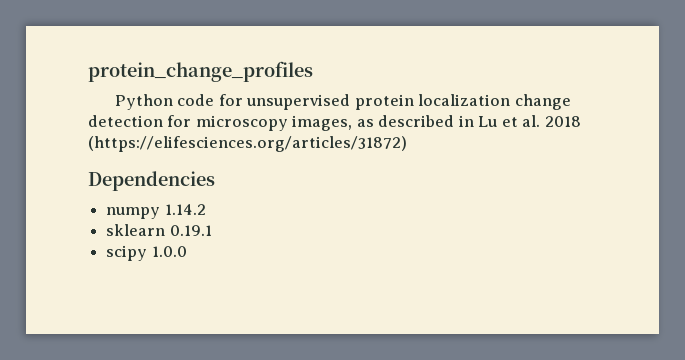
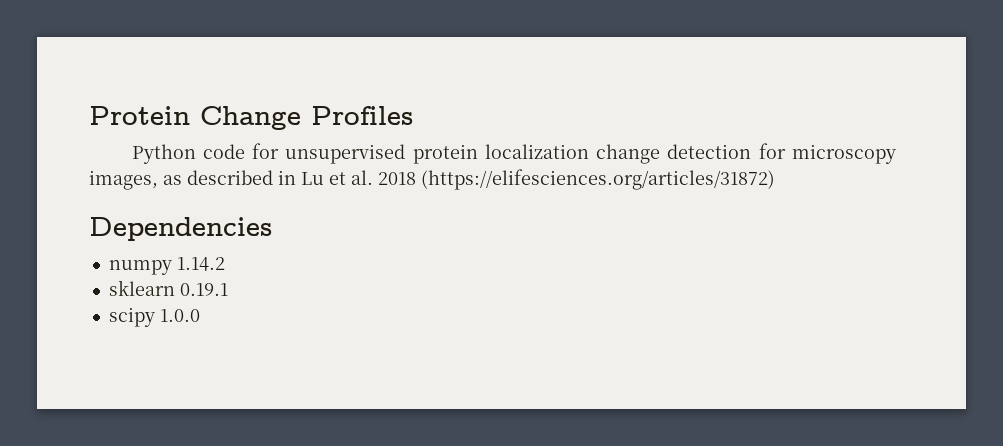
- protein_change_profiles
+ Protein Change Profiles

